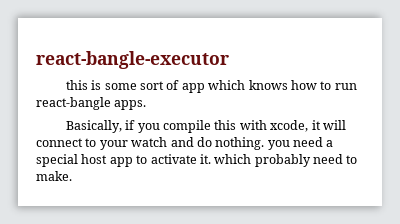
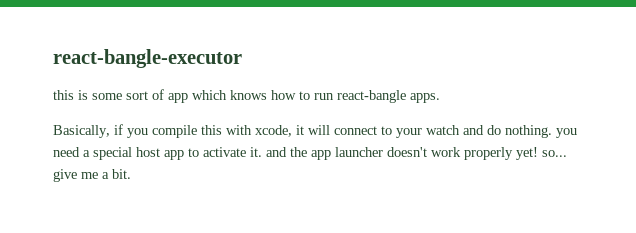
- Basically, if you compile this with xcode, it will connect to your watch and do nothing. you need a special host app to activate it. which probably need to make.
+ Basically, if you compile this with xcode, it will connect to your watch and do nothing. you need a special host app to activate it. and the app launcher doesn't work properly yet! so... give me a bit.

